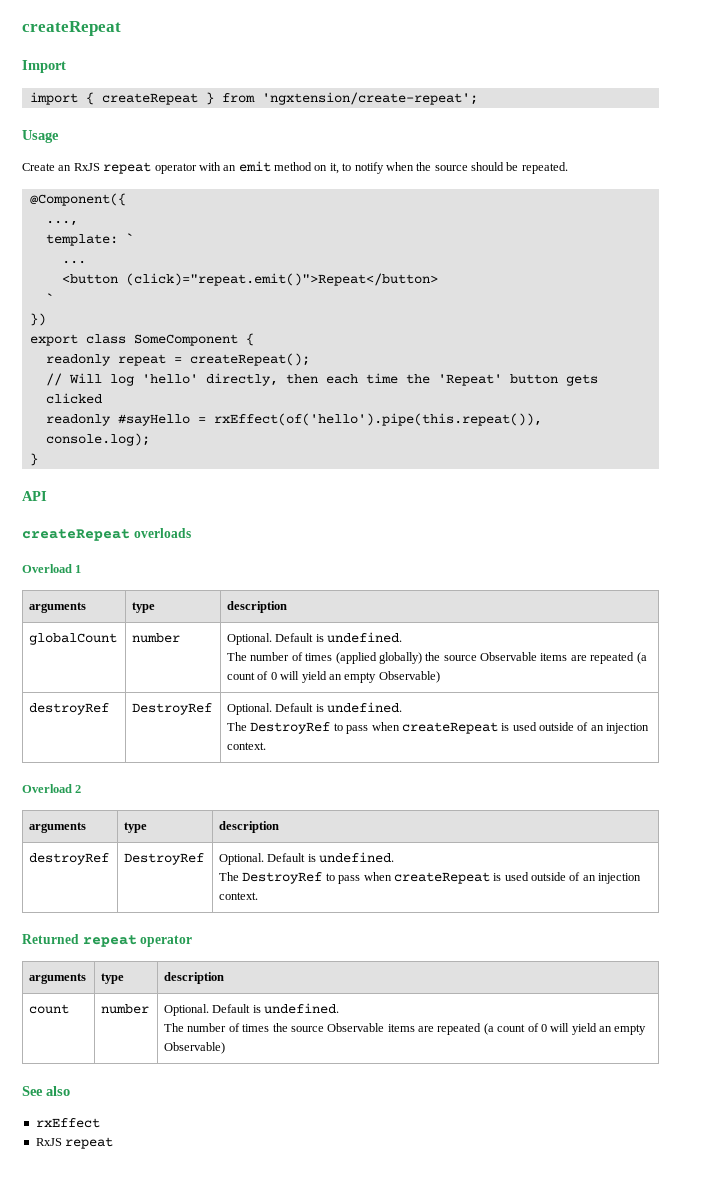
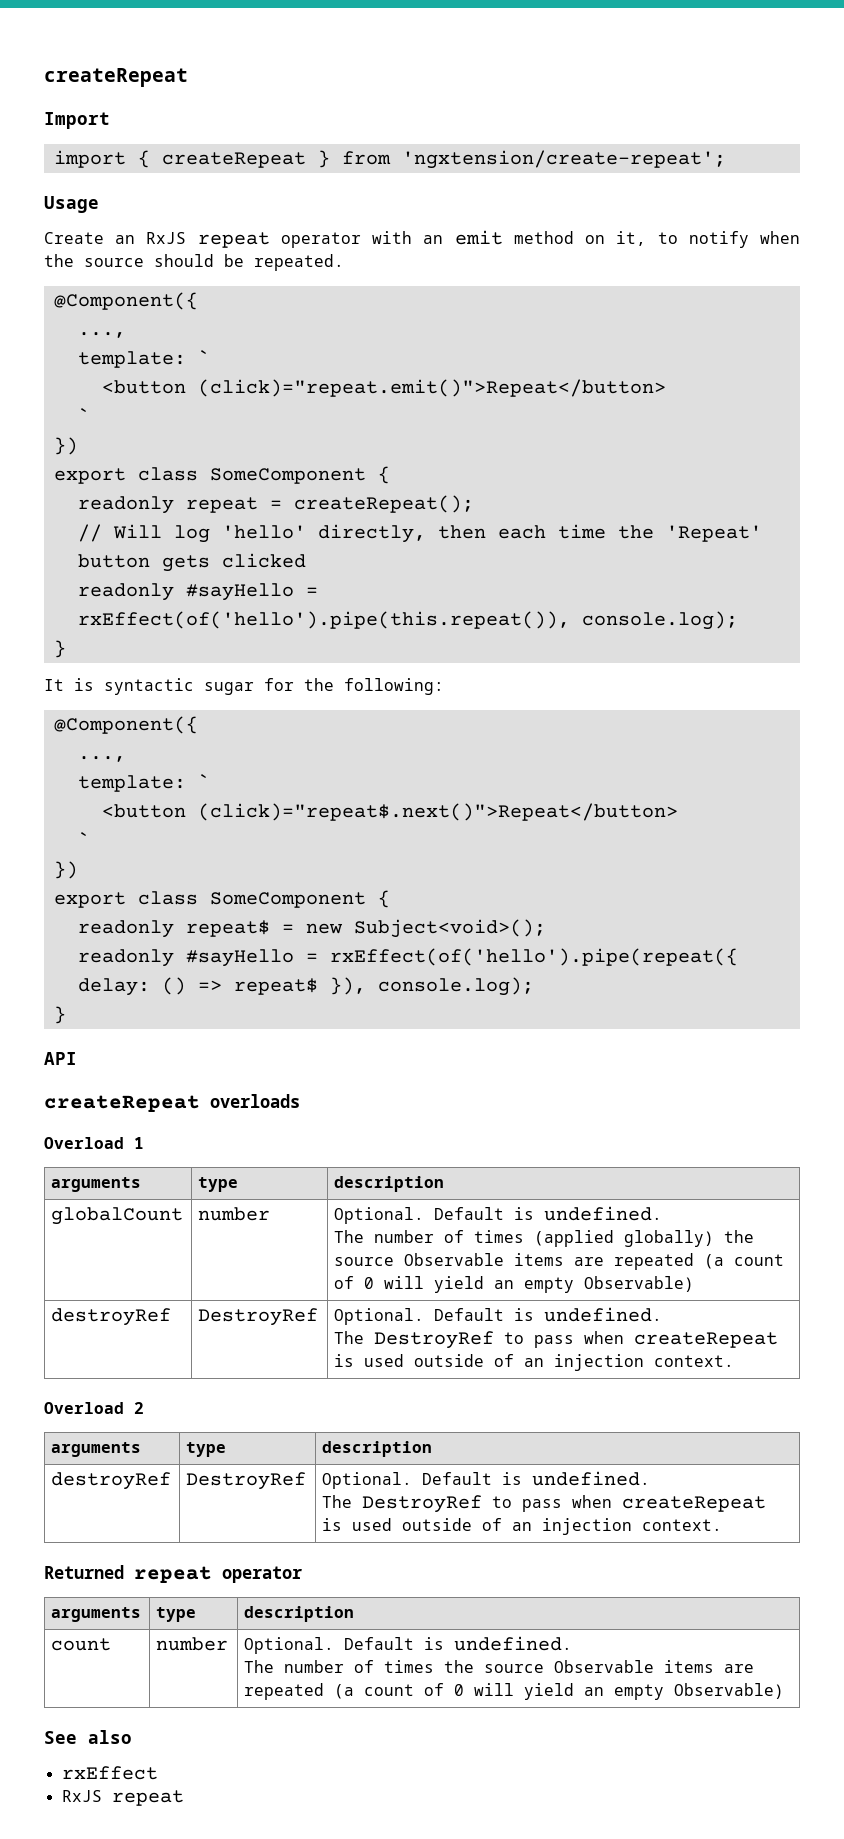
- ...
+ It is syntactic sugar for the following:
+ @Component({
+ ...,
+ template: `
+ <button (click)="repeat$.next()">Repeat</button>
+ `
+ })
+ export class SomeComponent {
+ readonly repeat$ = new Subject<void>();
+ readonly #sayHello = rxEffect(of('hello').pipe(repeat({ delay: () => repeat$ }), console.log);
+ }

